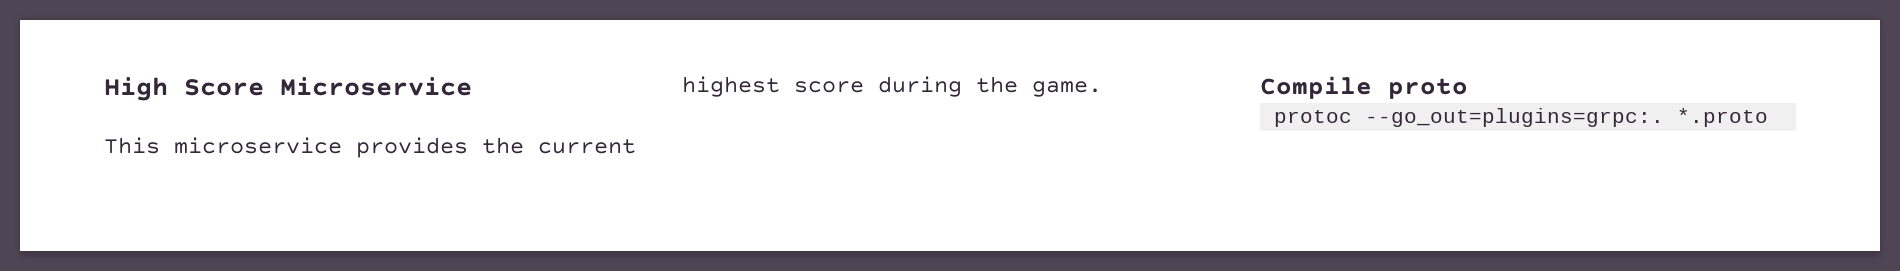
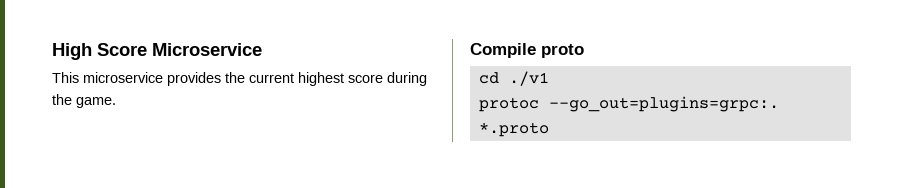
+ cd ./v1

